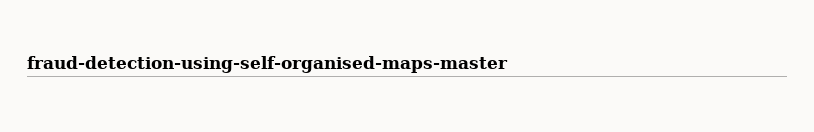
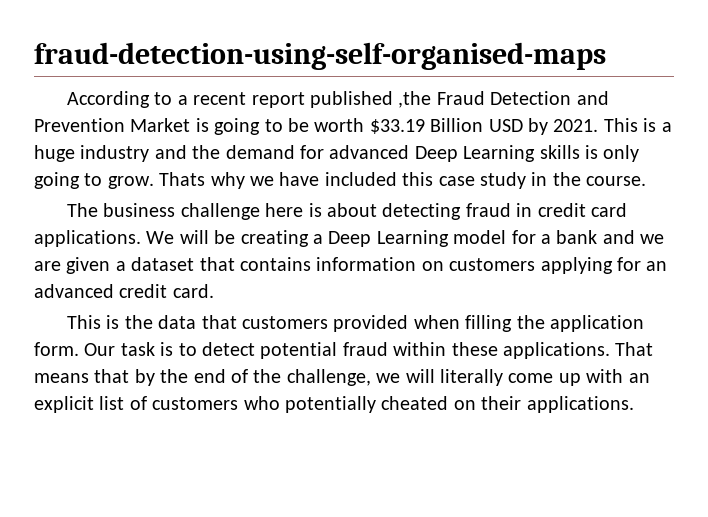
- fraud-detection-using-self-organised-maps-master
+ fraud-detection-using-self-organised-maps
+ According to a recent report published ,the Fraud Detection and Prevention Market is going to be worth $33.19 Billion USD by 2021. This is a huge industry and the demand for advanced Deep Learning skills is only going to grow. Thats why we have included this case study in the course.
+ The business challenge here is about detecting fraud in credit card applications. We will be creating a Deep Learning model for a bank and we are given a dataset that contains information on customers applying for an advanced credit card.
+ This is the data that customers provided when filling the application form. Our task is to detect potential fraud within these applications. That means that by the end of the challenge, we will literally come up with an explicit list of customers who potentially cheated on their applications.

